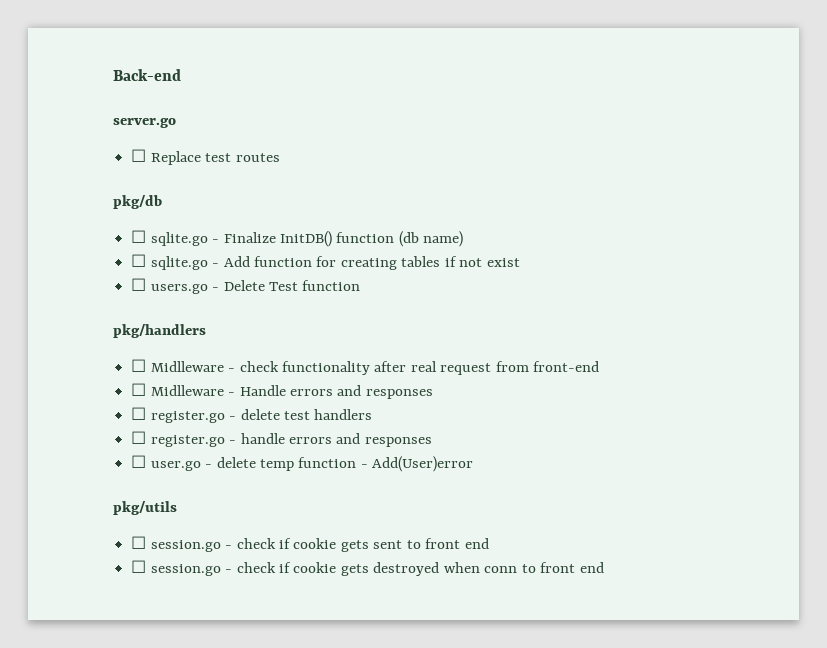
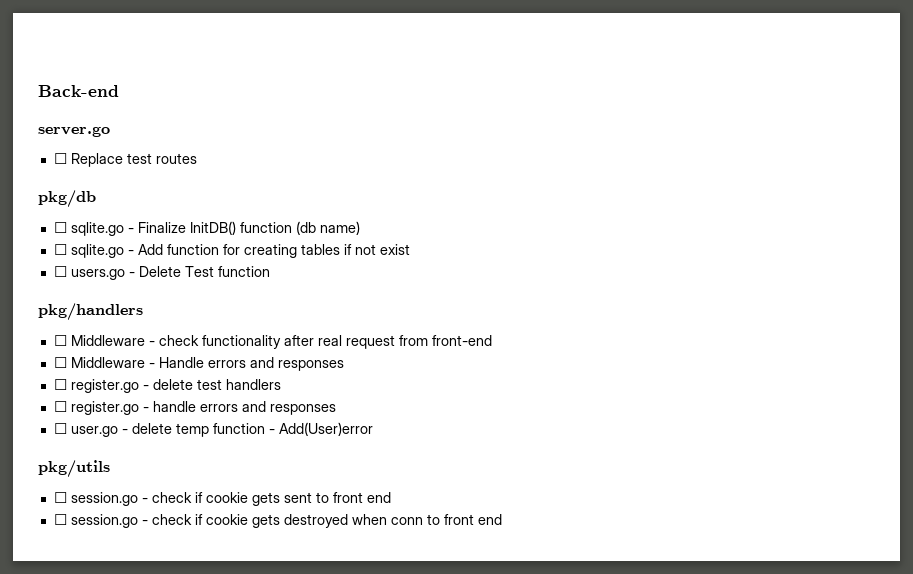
- ☐ Midlleware - check functionality after real request from front-end
+ ☐ Middleware - check functionality after real request from front-end
- ☐ Midlleware - Handle errors and responses
+ ☐ Middleware - Handle errors and responses

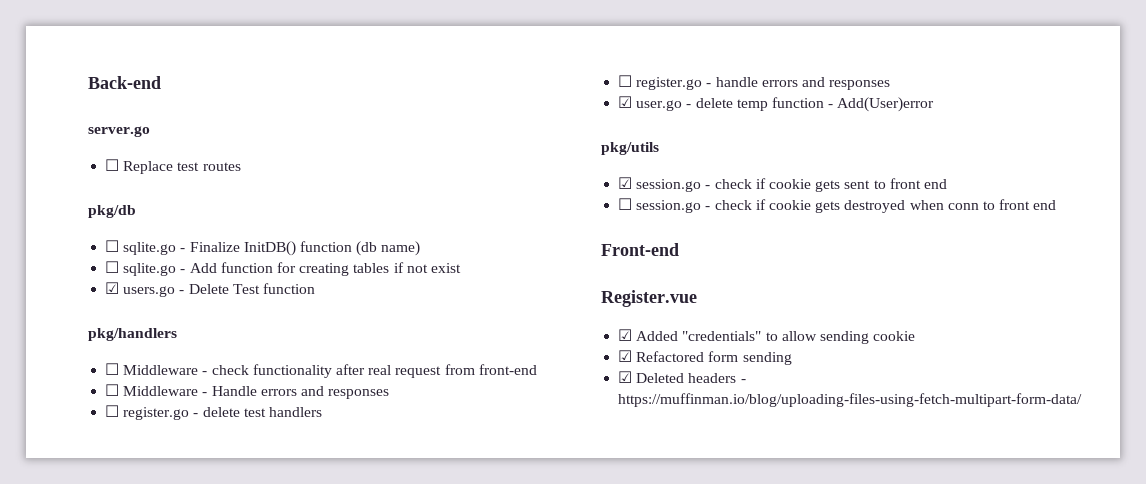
- ☐ users.go - Delete Test function
+ ☑ users.go - Delete Test function
- ☐ user.go - delete temp function - Add(User)error
+ ☑ user.go - delete temp function - Add(User)error
- ☐ session.go - check if cookie gets sent to front end
+ ☑ session.go - check if cookie gets sent to front end
+ Front-end
+ Register.vue
+ ☑ Added "credentials" to allow sending cookie
+ ☑ Refactored form sending
+ ☑ Deleted headers - https://muffinman.io/blog/uploading-files-using-fetch-multipart-form-data/

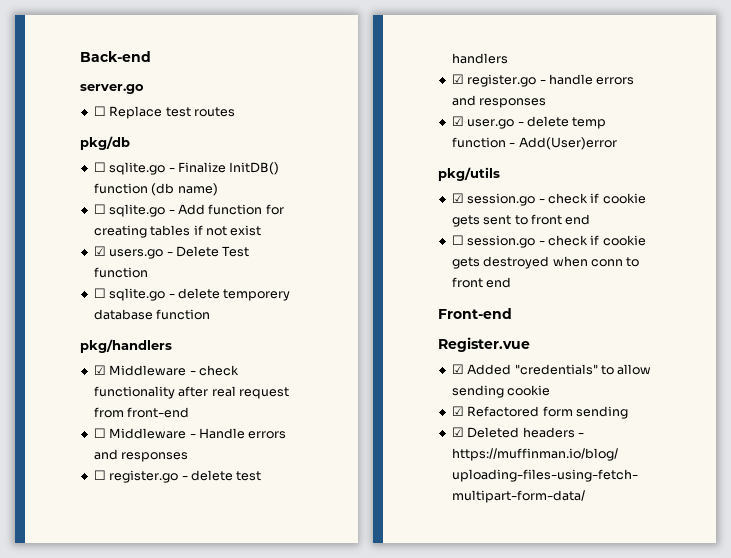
+ ☐ sqlite.go - delete temporery database function
- ☐ Middleware - check functionality after real request from front-end
+ ☑ Middleware - check functionality after real request from front-end
- ☐ register.go - handle errors and responses
+ ☑ register.go - handle errors and responses

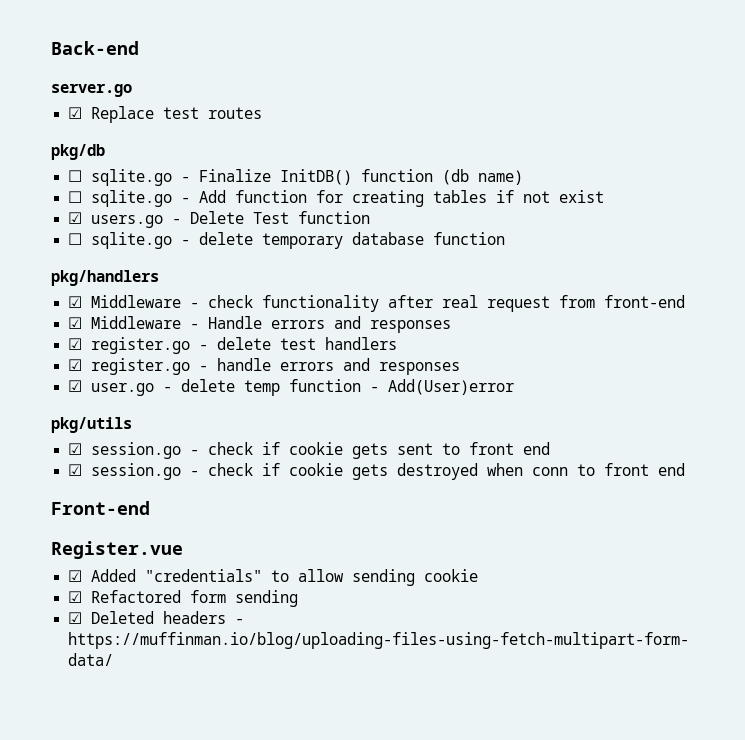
- ☐ Replace test routes
+ ☑ Replace test routes
- ☐ sqlite.go - delete temporery database function
+ ☐ sqlite.go - delete temporary database function
- ☐ Middleware - Handle errors and responses
+ ☑ Middleware - Handle errors and responses
- ☐ register.go - delete test handlers
+ ☑ register.go - delete test handlers
- ☐ session.go - check if cookie gets destroyed when conn to front end
+ ☑ session.go - check if cookie gets destroyed when conn to front end

